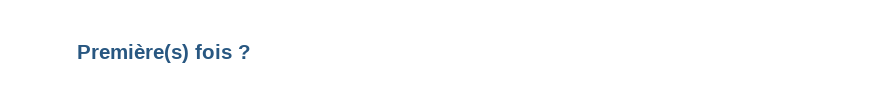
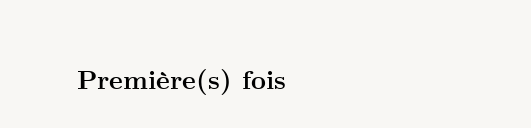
- Première(s) fois ?
+ Première(s) fois

